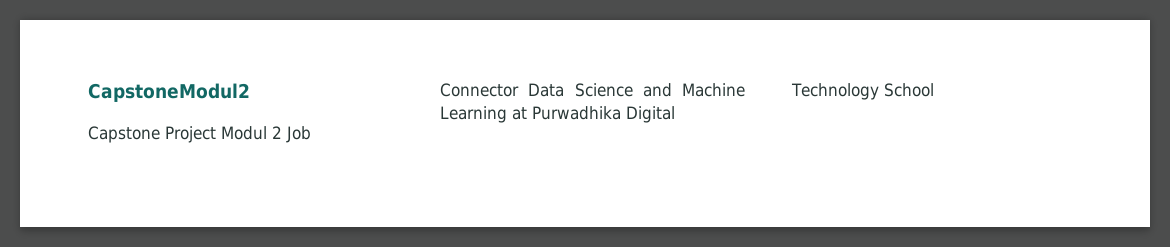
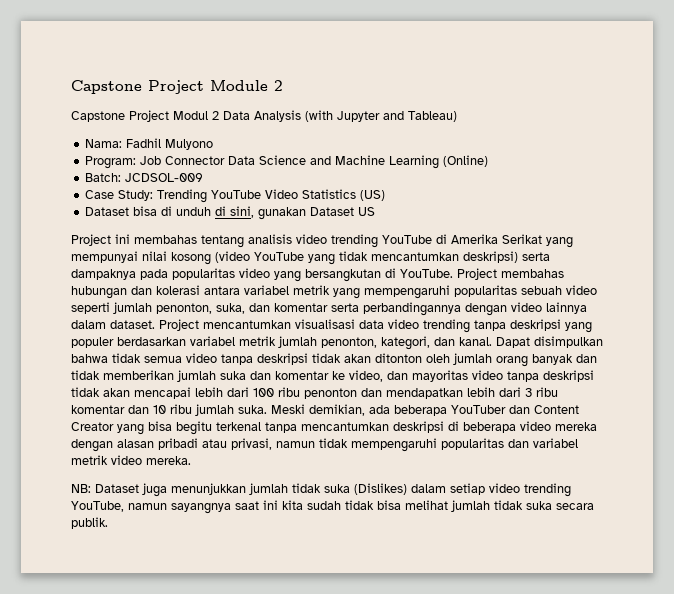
- CapstoneModul2
+ Capstone Project Module 2
- Capstone Project Modul 2 Job Connector Data Science and Machine Learning at Purwadhika Digital Technology School
+ Capstone Project Modul 2 Data Analysis (with Jupyter and Tableau)
+ Nama: Fadhil Mulyono
+ Program: Job Connector Data Science and Machine Learning (Online)
+ Batch: JCDSOL-009
+ Case Study: Trending YouTube Video Statistics (US)
+ Dataset bisa di unduh di sini, gunakan Dataset US
+ Project ini membahas tentang analisis video trending YouTube di Amerika Serikat yang mempunyai nilai kosong (video YouTube yang tidak mencantumkan deskripsi) serta dampaknya pada popularitas video yang bersangkutan di YouTube. Project membahas hubungan dan kolerasi antara variabel metrik yang mempengaruhi popularitas sebuah video seperti jumlah penonton, suka, dan komentar serta perbandingannya dengan video lainnya dalam dataset. Project mencantumkan visualisasi data video trending tanpa deskripsi yang populer berdasarkan variabel metrik jumlah penonton, kategori, dan kanal. Dapat disimpulkan bahwa tidak semua video tanpa deskripsi tidak akan ditonton oleh jumlah orang banyak dan tidak memberikan jumlah suka dan komentar ke video, dan mayoritas video tanpa deskripsi tidak akan mencapai lebih dari 100 ribu penonton dan mendapatkan lebih dari 3 ribu komentar dan 10 ribu jumlah suka. Meski demikian, ada beberapa YouTuber dan Content Creator yang bisa begitu terkenal tanpa mencantumkan deskripsi di beberapa video mereka dengan alasan pribadi atau privasi, namun tidak mempengaruhi popularitas dan variabel metrik video mereka.
+ NB: Dataset juga menunjukkan jumlah tidak suka (Dislikes) dalam setiap video trending YouTube, namun sayangnya saat ini kita sudah tidak bisa melihat jumlah tidak suka secara publik.

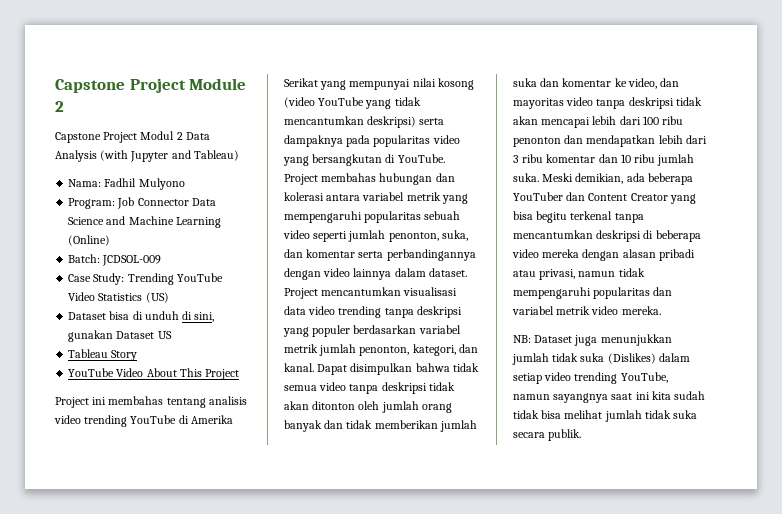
+ Tableau Story
+ YouTube Video About This Project

